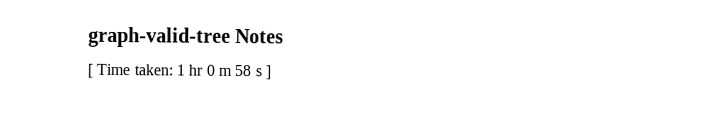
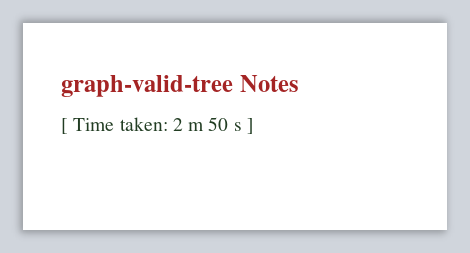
- [ Time taken: 1 hr 0 m 58 s ]
+ [ Time taken: 2 m 50 s ]

